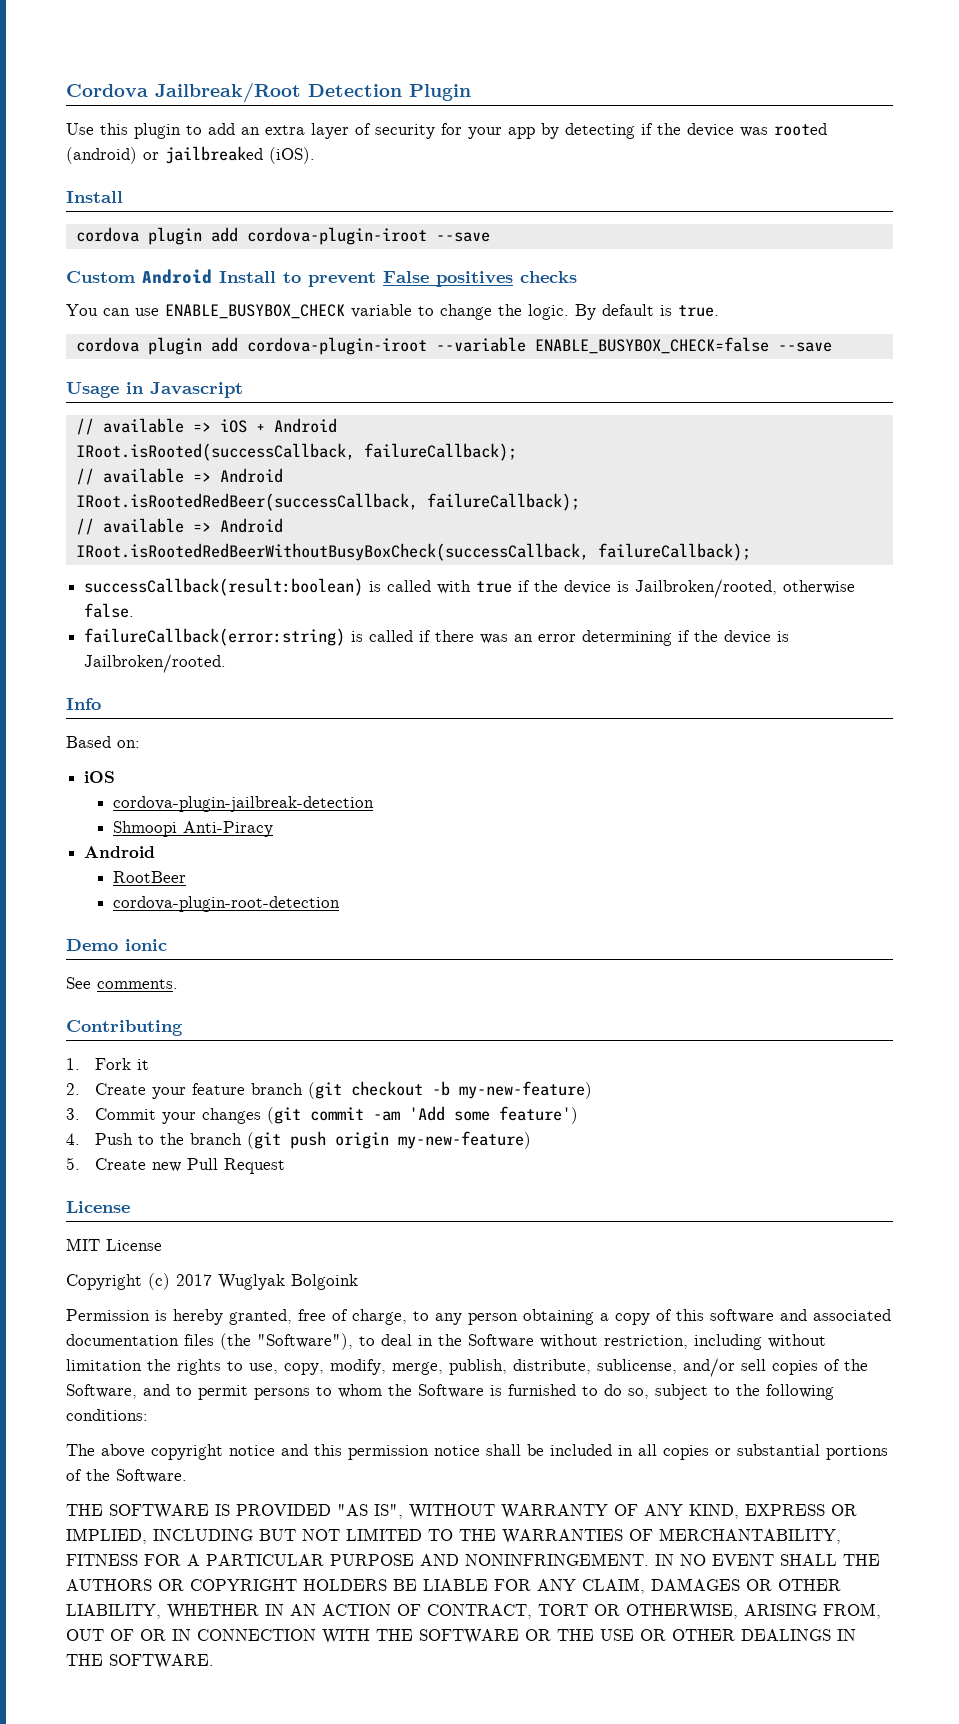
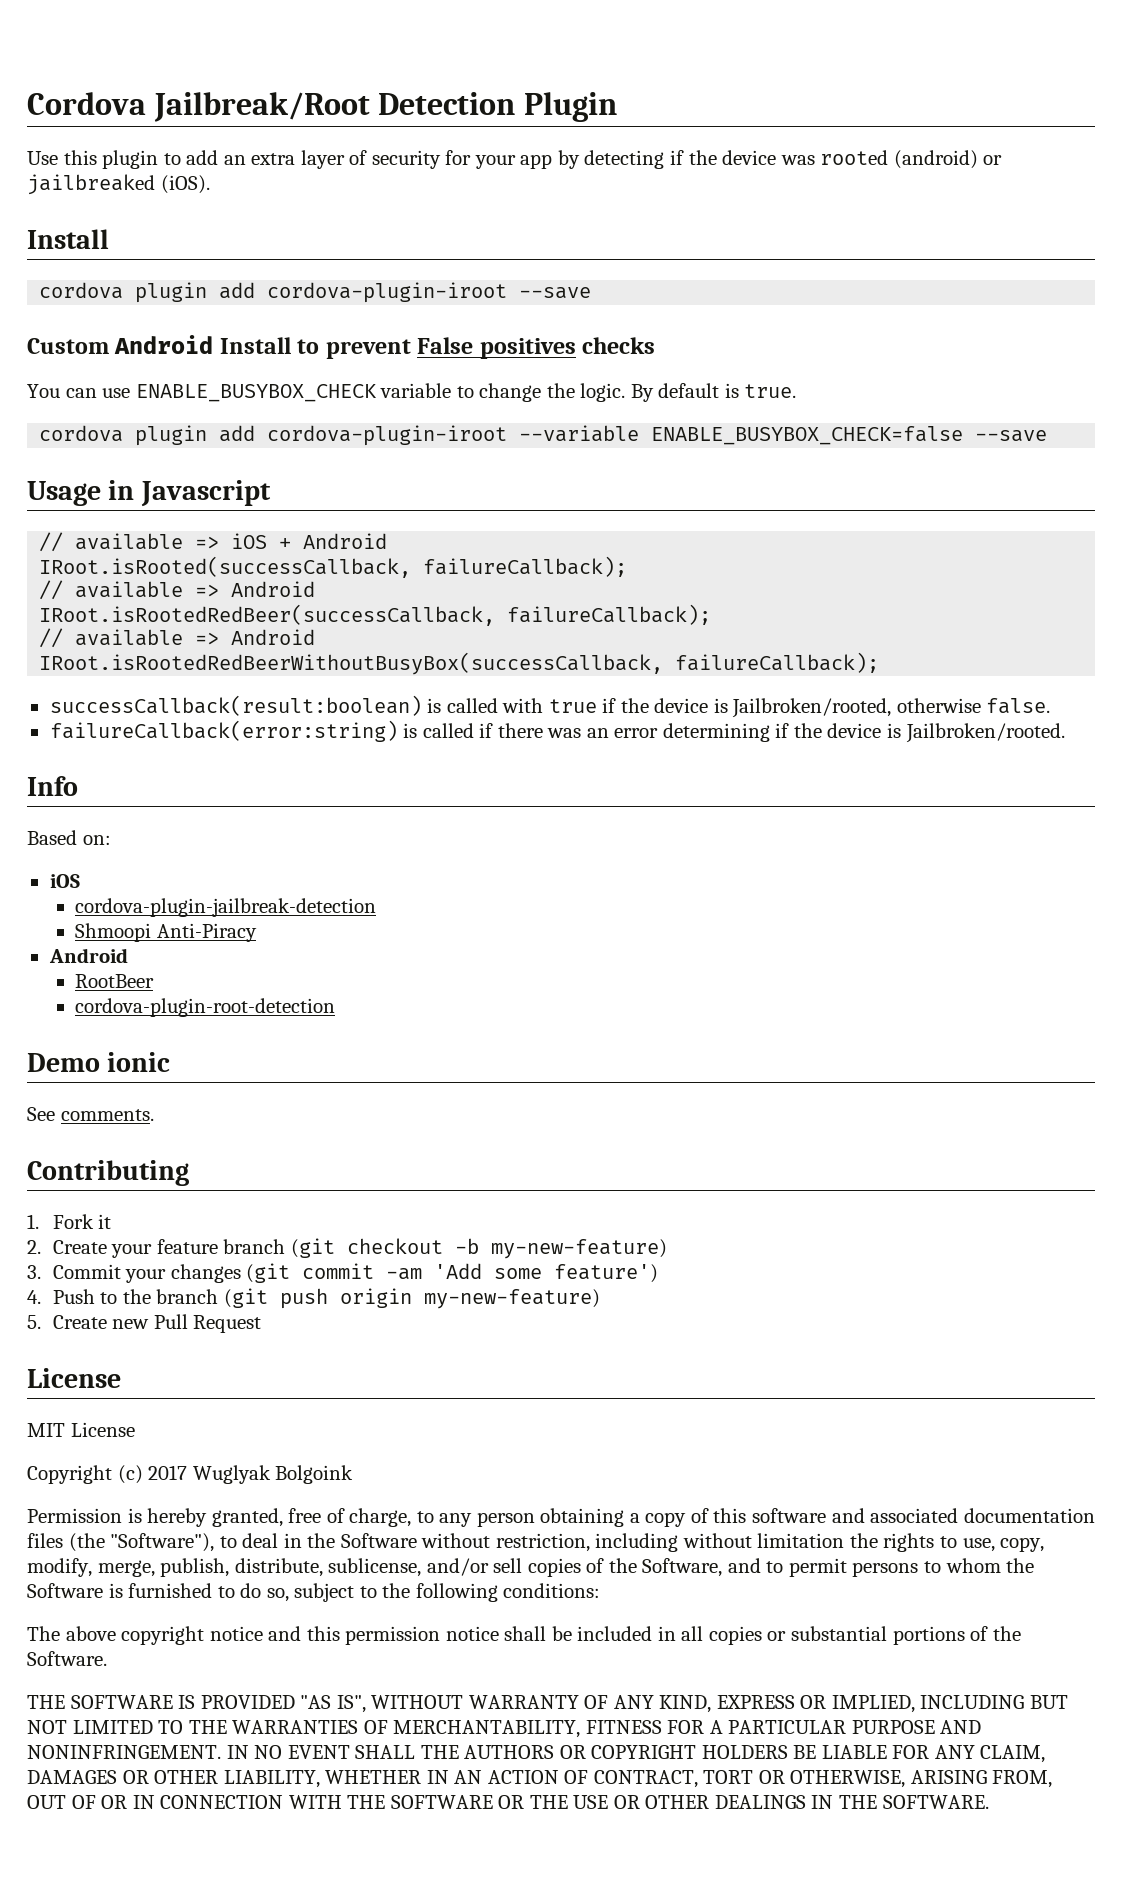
- IRoot.isRootedRedBeerWithoutBusyBoxCheck(successCallback, failureCallback);
+ IRoot.isRootedRedBeerWithoutBusyBox(successCallback, failureCallback);

